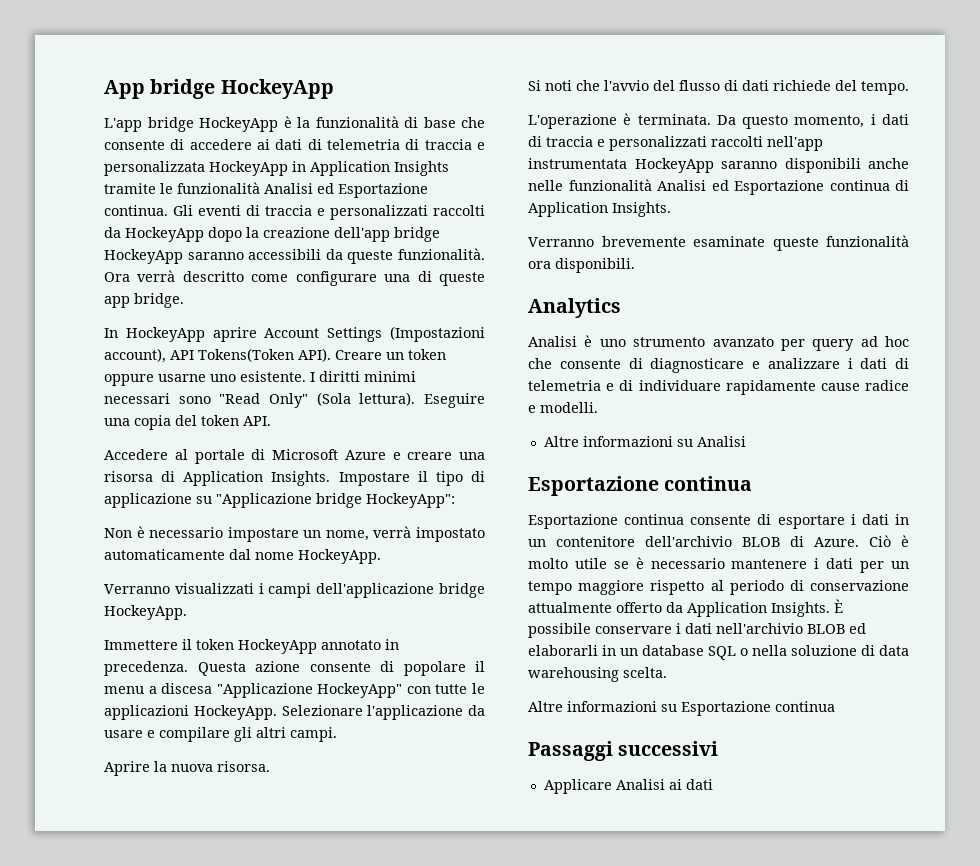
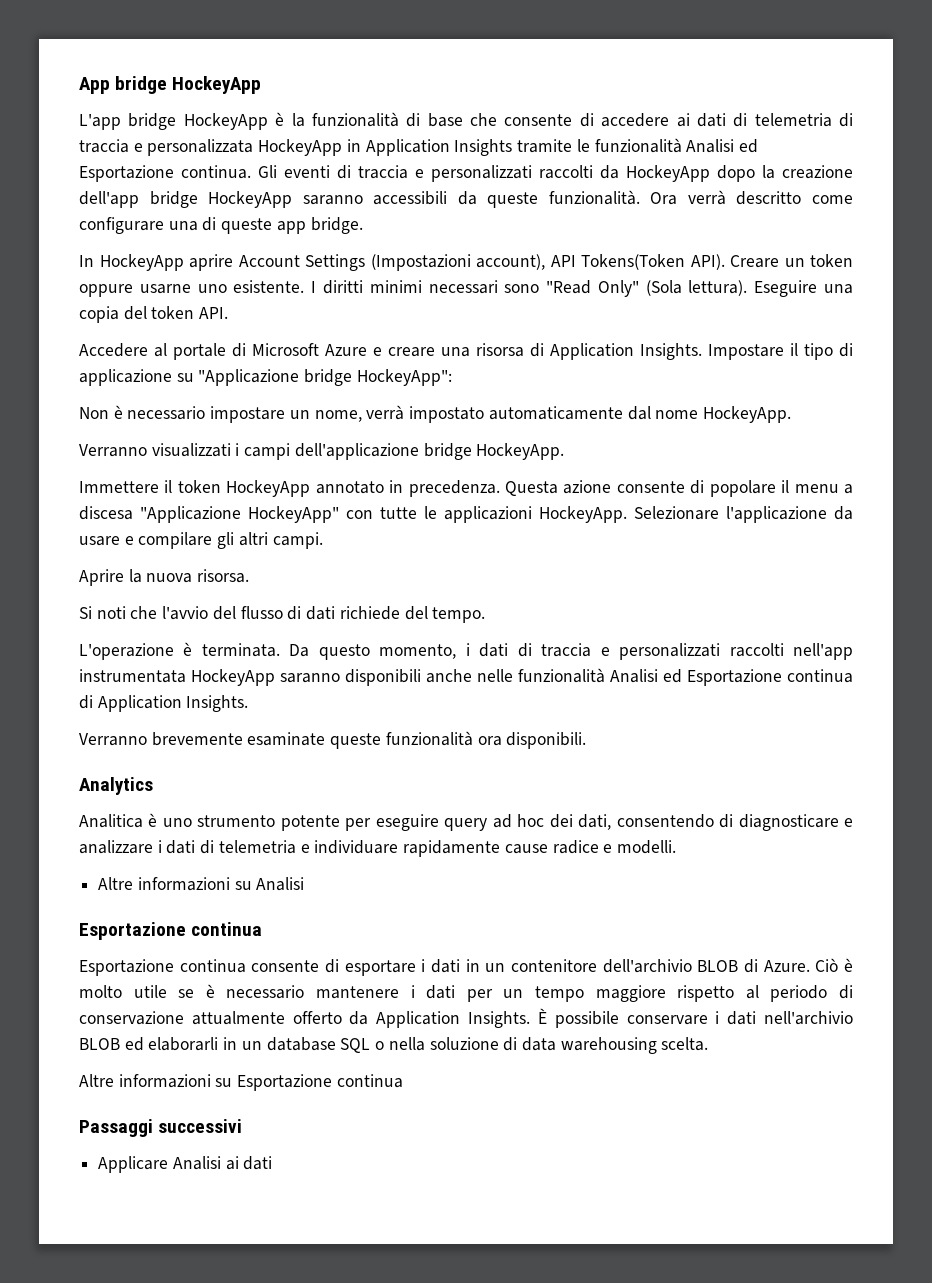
- Analisi è uno strumento avanzato per query ad hoc che consente di diagnosticare e analizzare i dati di telemetria e di individuare rapidamente cause radice e modelli.
+ Analitica è uno strumento potente per eseguire query ad hoc dei dati, consentendo di diagnosticare e analizzare i dati di telemetria e individuare rapidamente cause radice e modelli.

